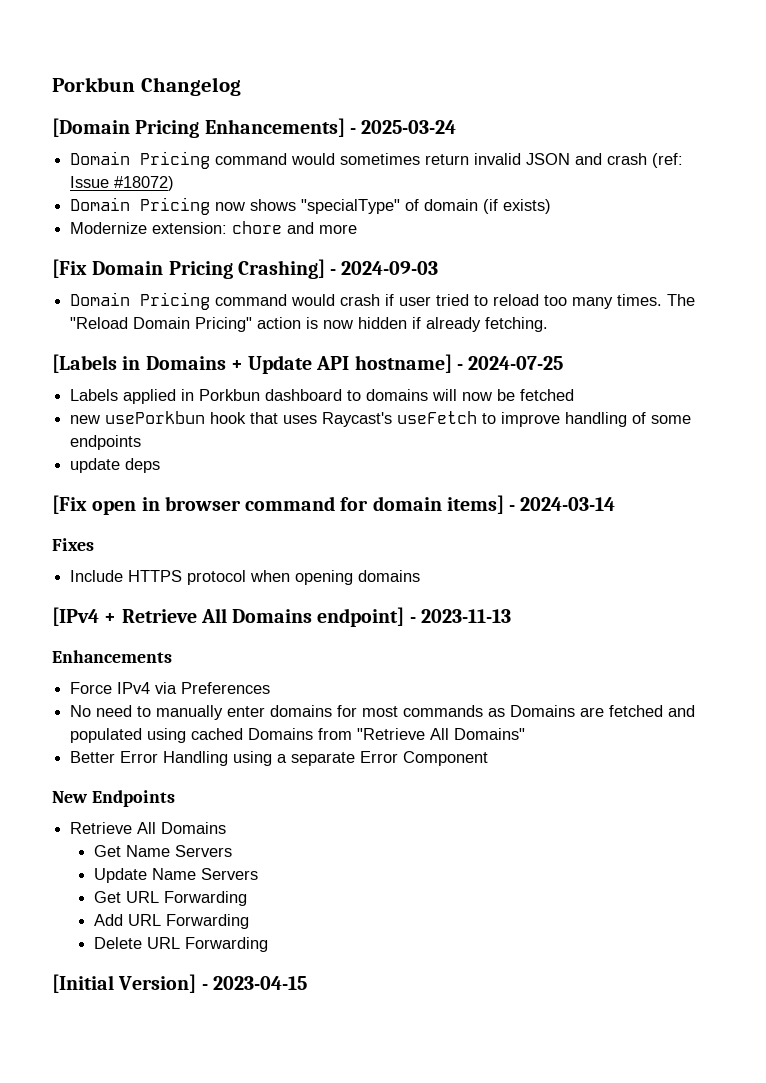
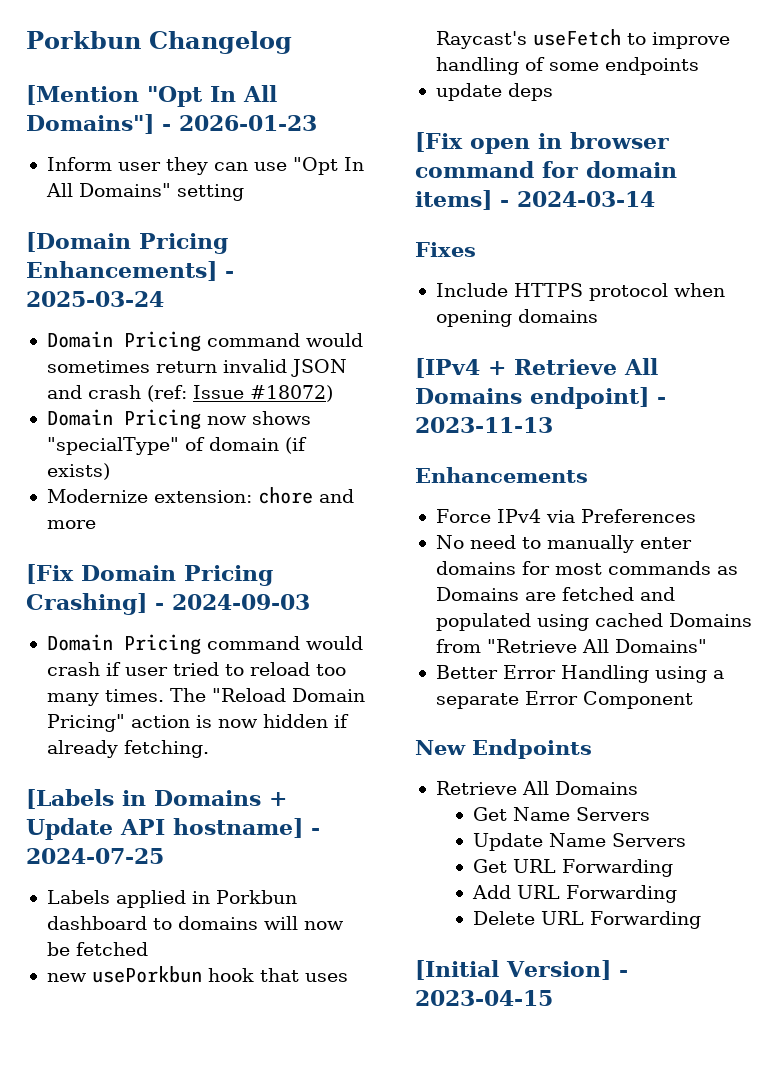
+ [Mention "Opt In All Domains"] - 2026-01-23
+ Inform user they can use "Opt In All Domains" setting

